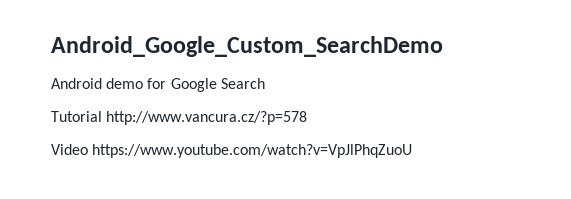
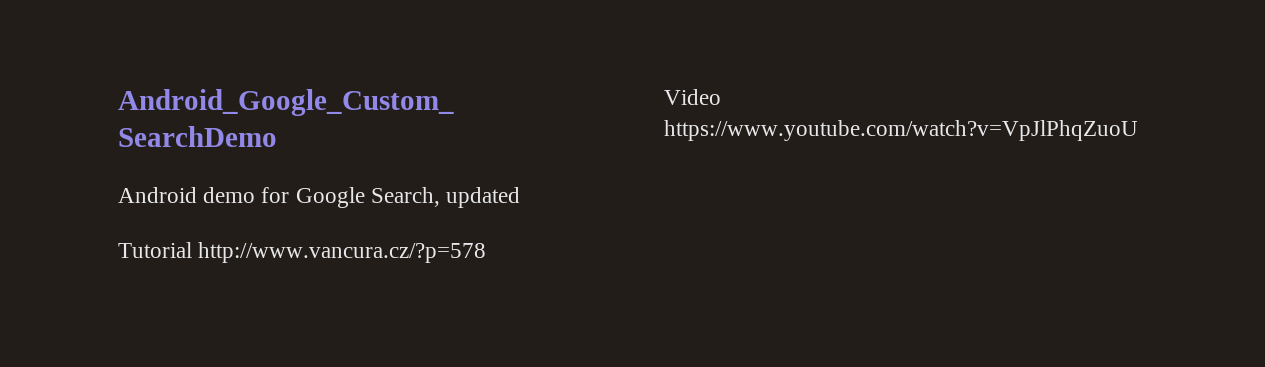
- Android demo for Google Search
+ Android demo for Google Search, updated

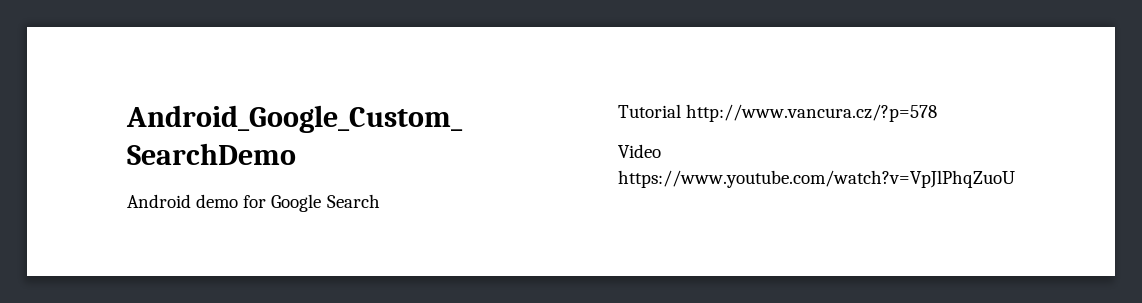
- Android demo for Google Search, updated
+ Android demo for Google Search

